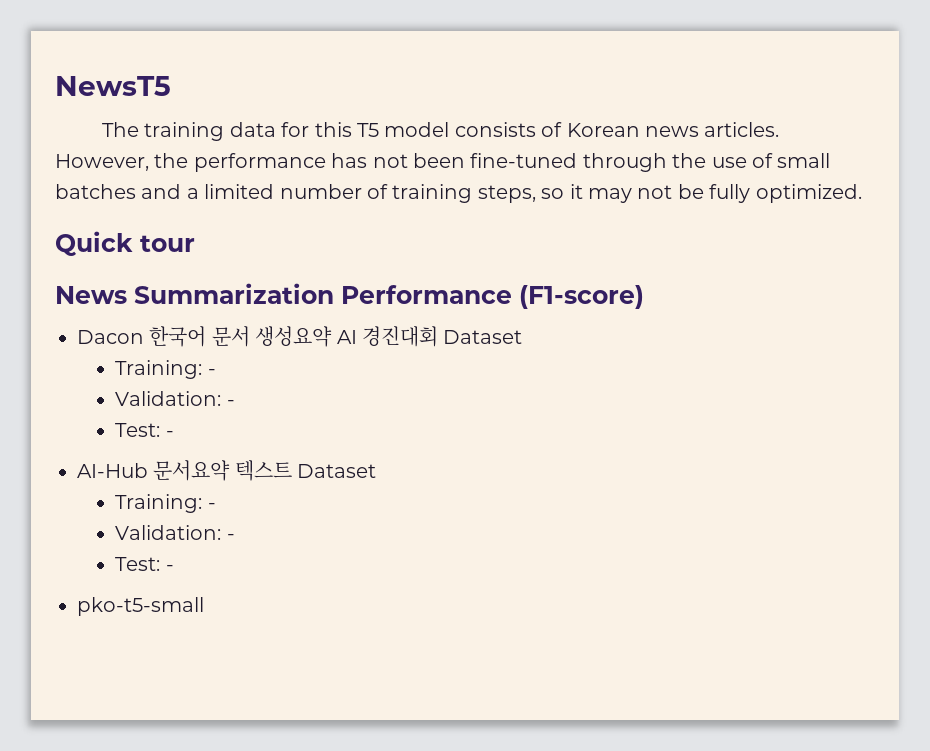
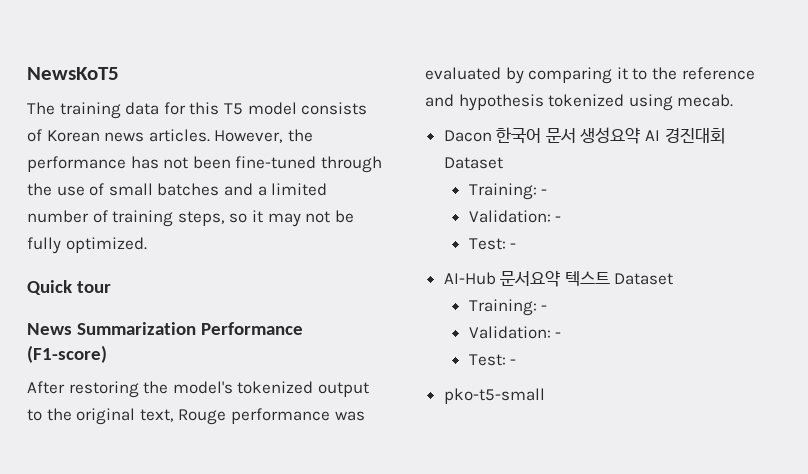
- NewsT5
+ NewsKoT5
+ After restoring the model's tokenized output to the original text, Rouge performance was evaluated by comparing it to the reference and hypothesis tokenized using mecab.

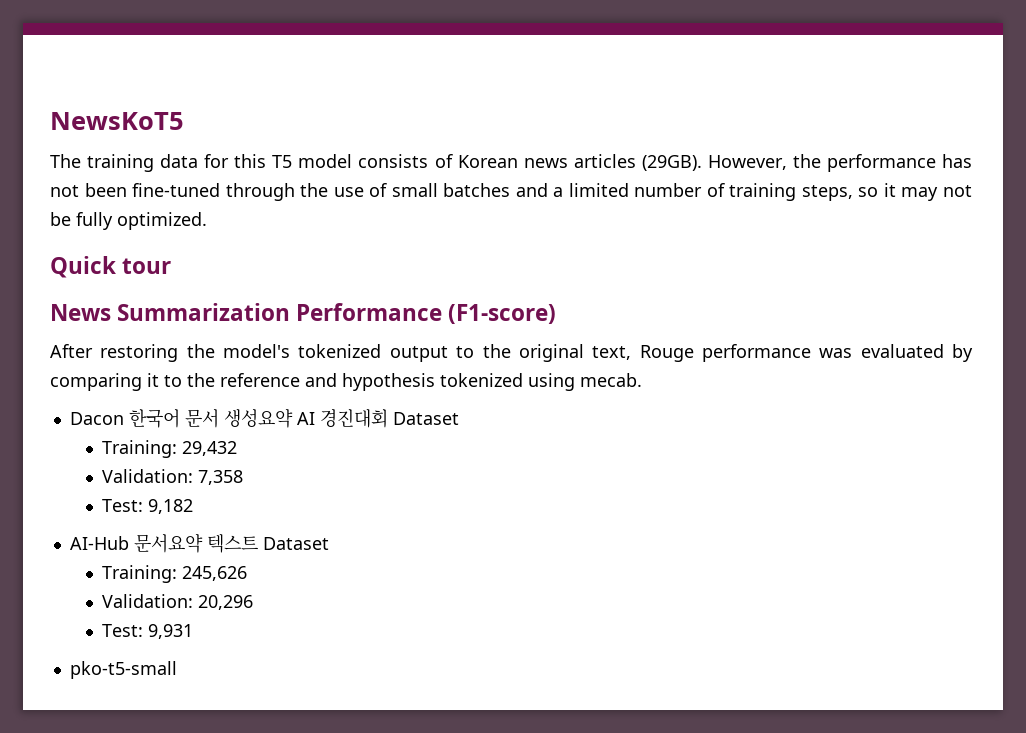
- The training data for this T5 model consists of Korean news articles.
+ The training data for this T5 model consists of Korean news articles (29GB).
  Dacon 한국어 문서 생성요약 AI 경진대회 Dataset
- Training: -
- Validation: -
- Test: -
+ Training: 29,432
+ Validation: 7,358
+ Test: 9,182
  AI-Hub 문서요약 텍스트 Dataset
- Training: -
- Validation: -
- Test: -
+ Training: 245,626
+ Validation: 20,296
+ Test: 9,931

